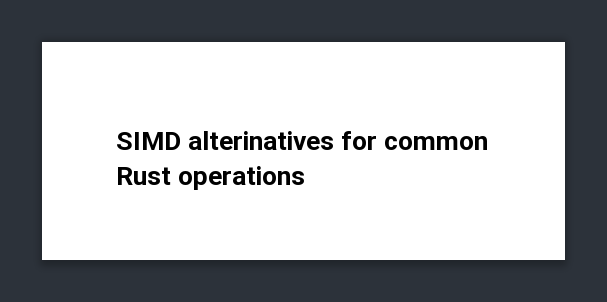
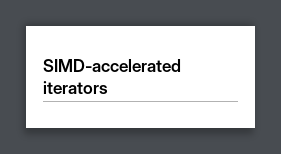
- SIMD alterinatives for common Rust operations
+ SIMD-accelerated iterators

